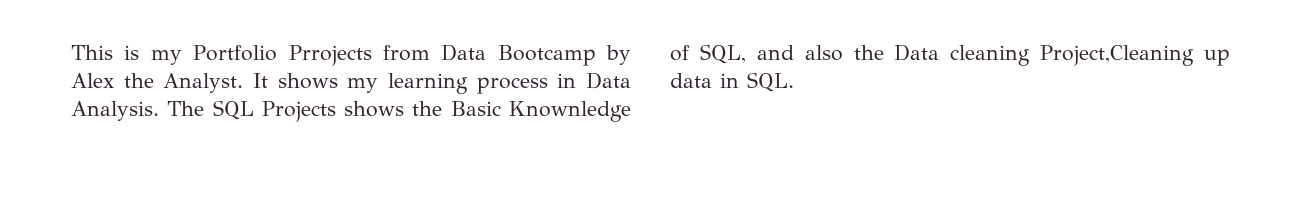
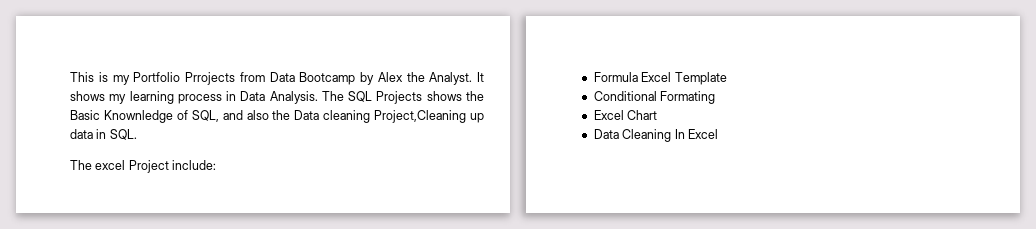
+ The excel Project include:
+ Formula Excel Template
+ Conditional Formating
+ Excel Chart
+ Data Cleaning In Excel

